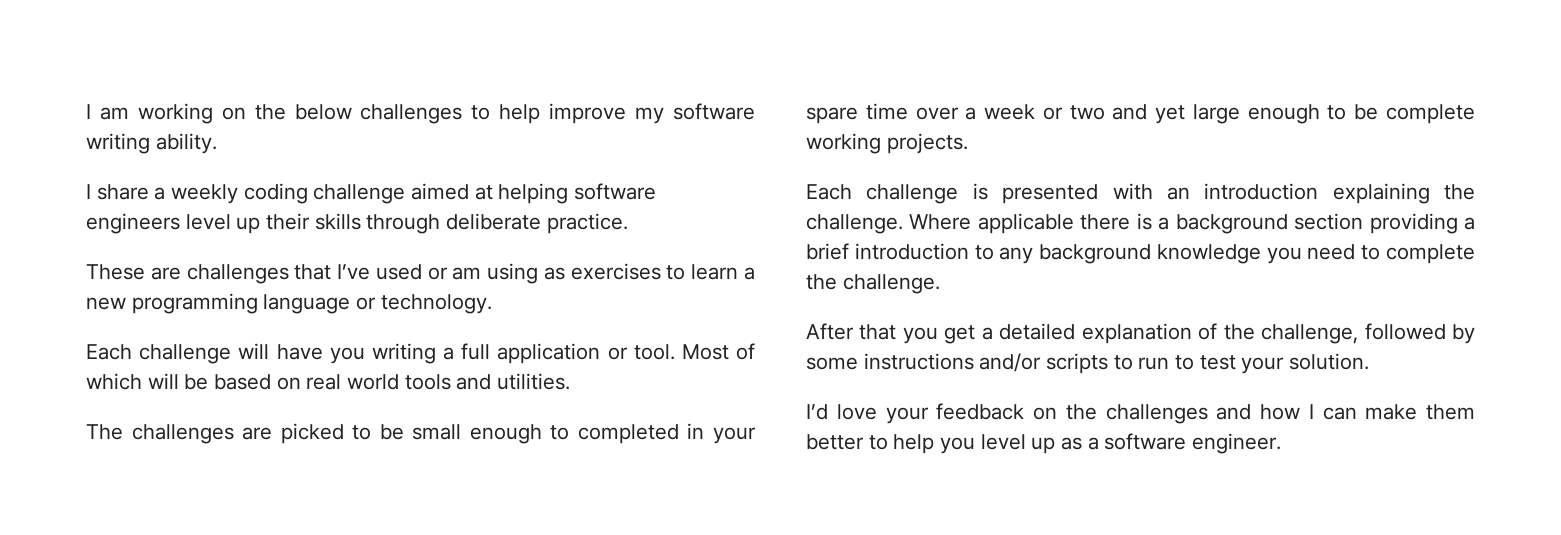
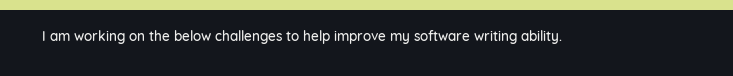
- I share a weekly coding challenge aimed at helping software engineers level up their skills through deliberate practice.
- These are challenges that I’ve used or am using as exercises to learn a new programming language or technology.
- Each challenge will have you writing a full application or tool. Most of which will be based on real world tools and utilities.
- The challenges are picked to be small enough to completed in your spare time over a week or two and yet large enough to be complete working projects.
- Each challenge is presented with an introduction explaining the challenge. Where applicable there is a background section providing a brief introduction to any background knowledge you need to complete the challenge.
- After that you get a detailed explanation of the challenge, followed by some instructions and/or scripts to run to test your solution.
- I’d love your feedback on the challenges and how I can make them better to help you level up as a software engineer.

